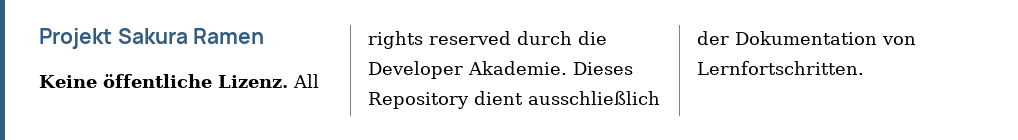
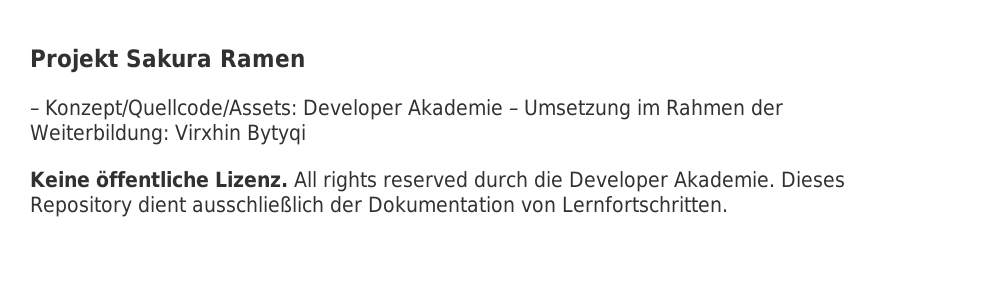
+ – Konzept/Quellcode/Assets: Developer Akademie – Umsetzung im Rahmen der Weiterbildung: Virxhin Bytyqi

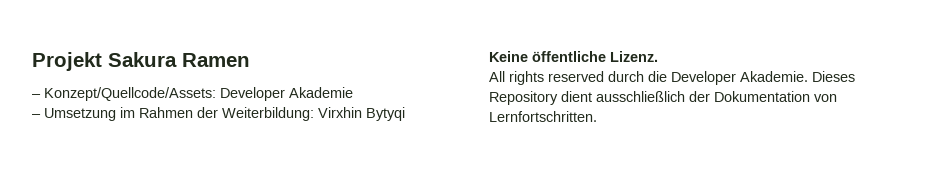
- – Konzept/Quellcode/Assets: Developer Akademie – Umsetzung im Rahmen der Weiterbildung: Virxhin Bytyqi
+ – Konzept/Quellcode/Assets: Developer Akademie
+ – Umsetzung im Rahmen der Weiterbildung: Virxhin Bytyqi
- Keine öffentliche Lizenz. All rights reserved durch die Developer Akademie.
+ Keine öffentliche Lizenz.
+ All rights reserved durch die Developer Akademie.

